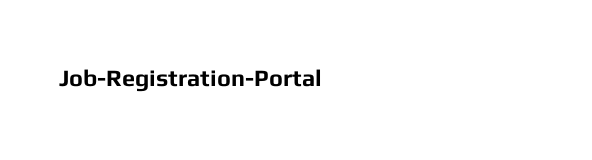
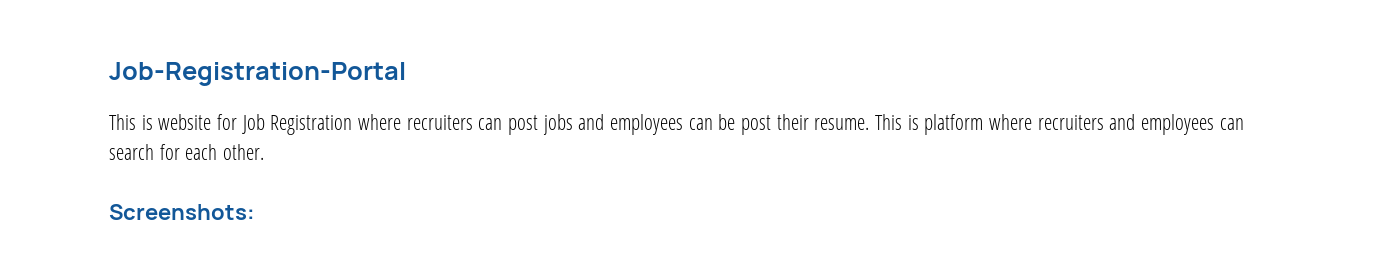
+ This is website for Job Registration where recruiters can post jobs and employees can be post their resume. This is platform where recruiters and employees can search for each other.
+ Screenshots:

